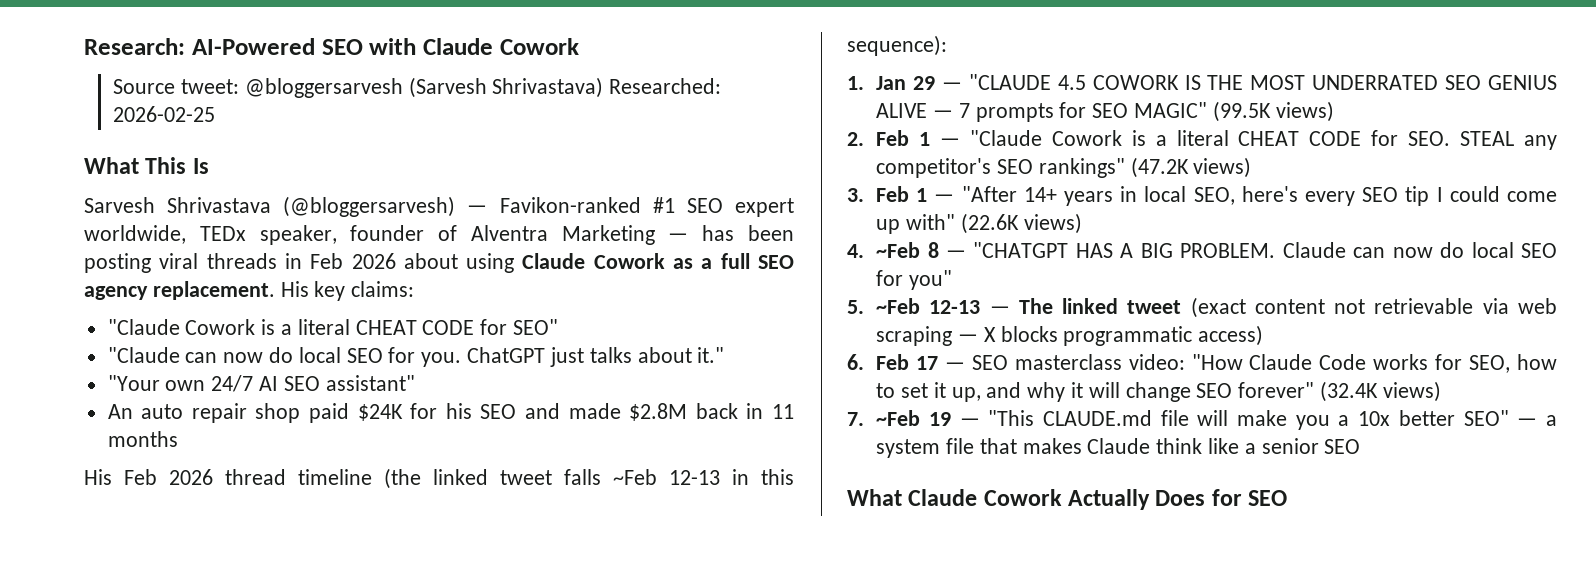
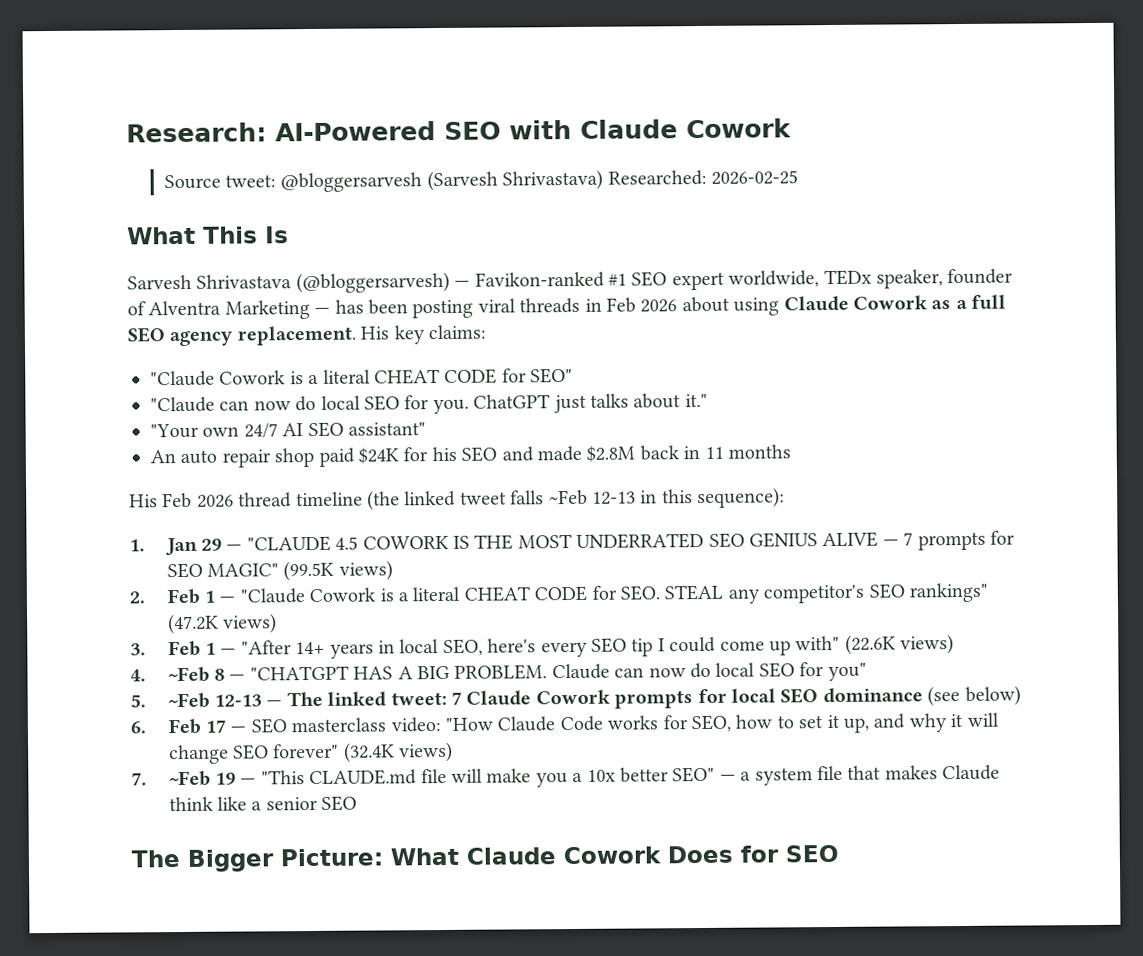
- 5. ~Feb 12-13 — The linked tweet (exact content not retrievable via web scraping — X blocks programmatic access)
+ 5. ~Feb 12-13 — The linked tweet: 7 Claude Cowork prompts for local SEO dominance (see below)
- What Claude Cowork Actually Does for SEO
+ The Bigger Picture: What Claude Cowork Does for SEO

